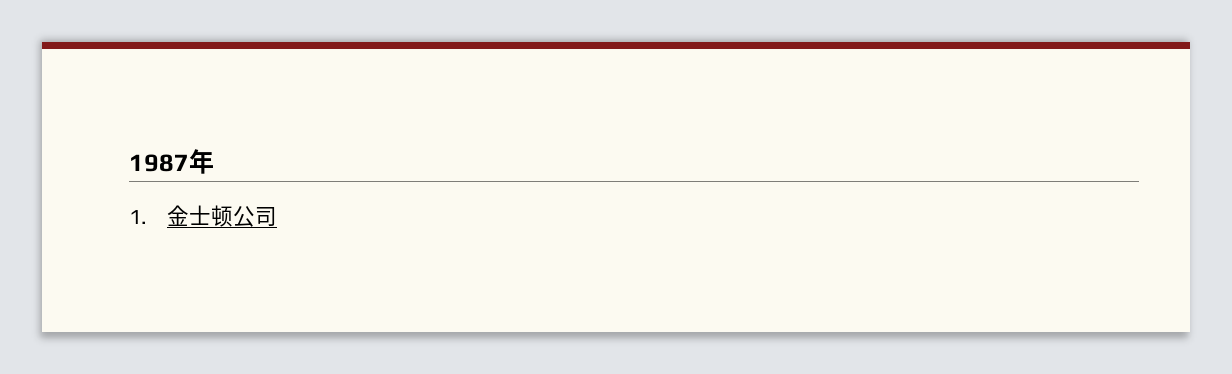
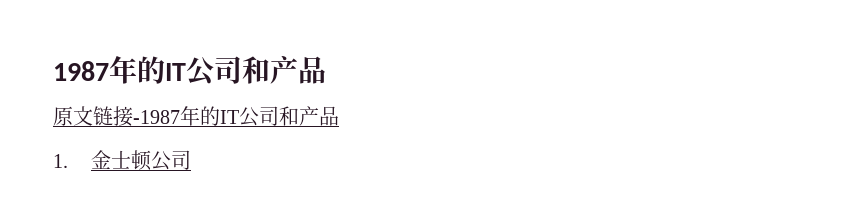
- 1987年
+ 1987年的IT公司和产品
+ 原文链接-1987年的IT公司和产品

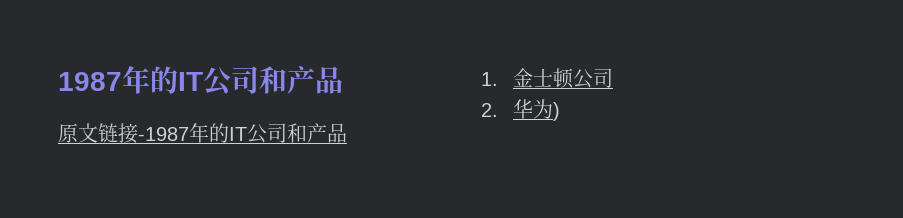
+ 2.华为)

